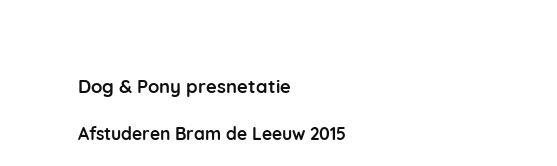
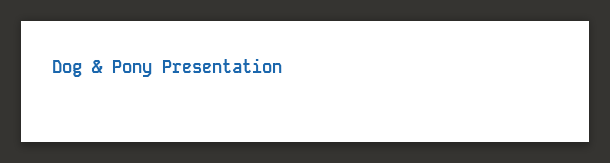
- Dog & Pony presnetatie
- Afstuderen Bram de Leeuw 2015
+ Dog & Pony Presentation

